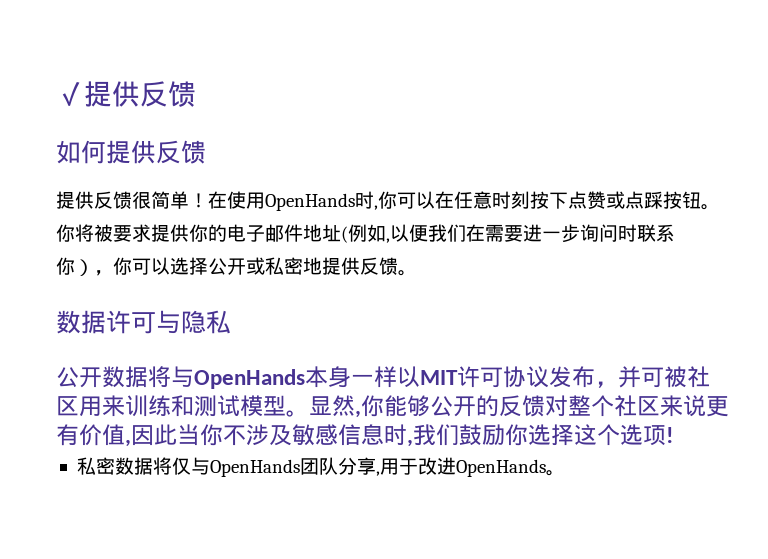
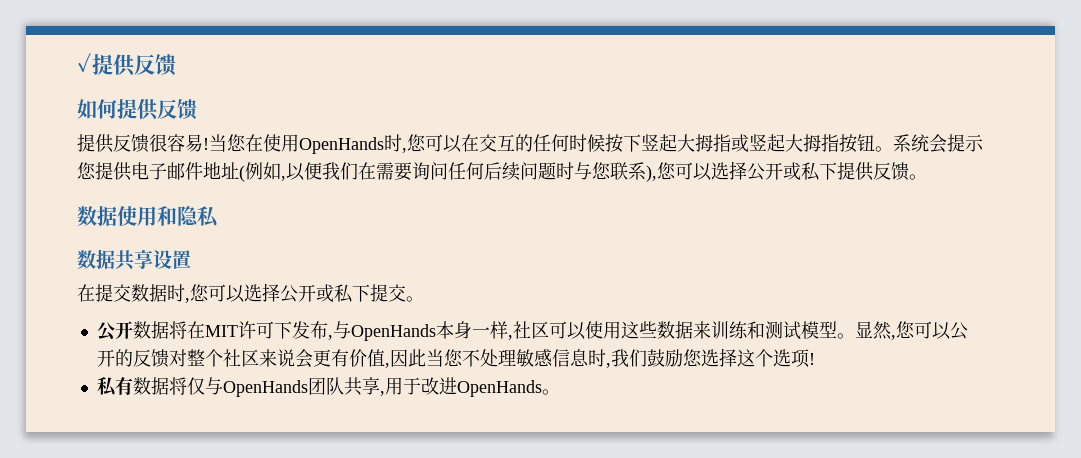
- 提供反馈很简单！在使用OpenHands时,你可以在任意时刻按下点赞或点踩按钮。你将被要求提供你的电子邮件地址(例如,以便我们在需要进一步询问时联系你），你可以选择公开或私密地提供反馈。
+ 提供反馈很容易!当您在使用OpenHands时,您可以在交互的任何时候按下竖起大拇指或竖起大拇指按钮。系统会提示您提供电子邮件地址(例如,以便我们在需要询问任何后续问题时与您联系),您可以选择公开或私下提供反馈。
- 数据许可与隐私
+ 数据使用和隐私
- 公开数据将与OpenHands本身一样以MIT许可协议发布，并可被社区用来训练和测试模型。
+ 数据共享设置
+ 在提交数据时,您可以选择公开或私下提交。
+ 公开数据将在MIT许可下发布,与OpenHands本身一样,社区可以使用这些数据来训练和测试模型。
- 显然,你能够公开的反馈对整个社区来说更有价值,因此当你不涉及敏感信息时,我们鼓励你选择这个选项!
+ 显然,您可以公开的反馈对整个社区来说会更有价值,因此当您不处理敏感信息时,我们鼓励您选择这个选项!
- 私密数据将仅与OpenHands团队分享,用于改进OpenHands。
+ 私有数据将仅与OpenHands团队共享,用于改进OpenHands。

